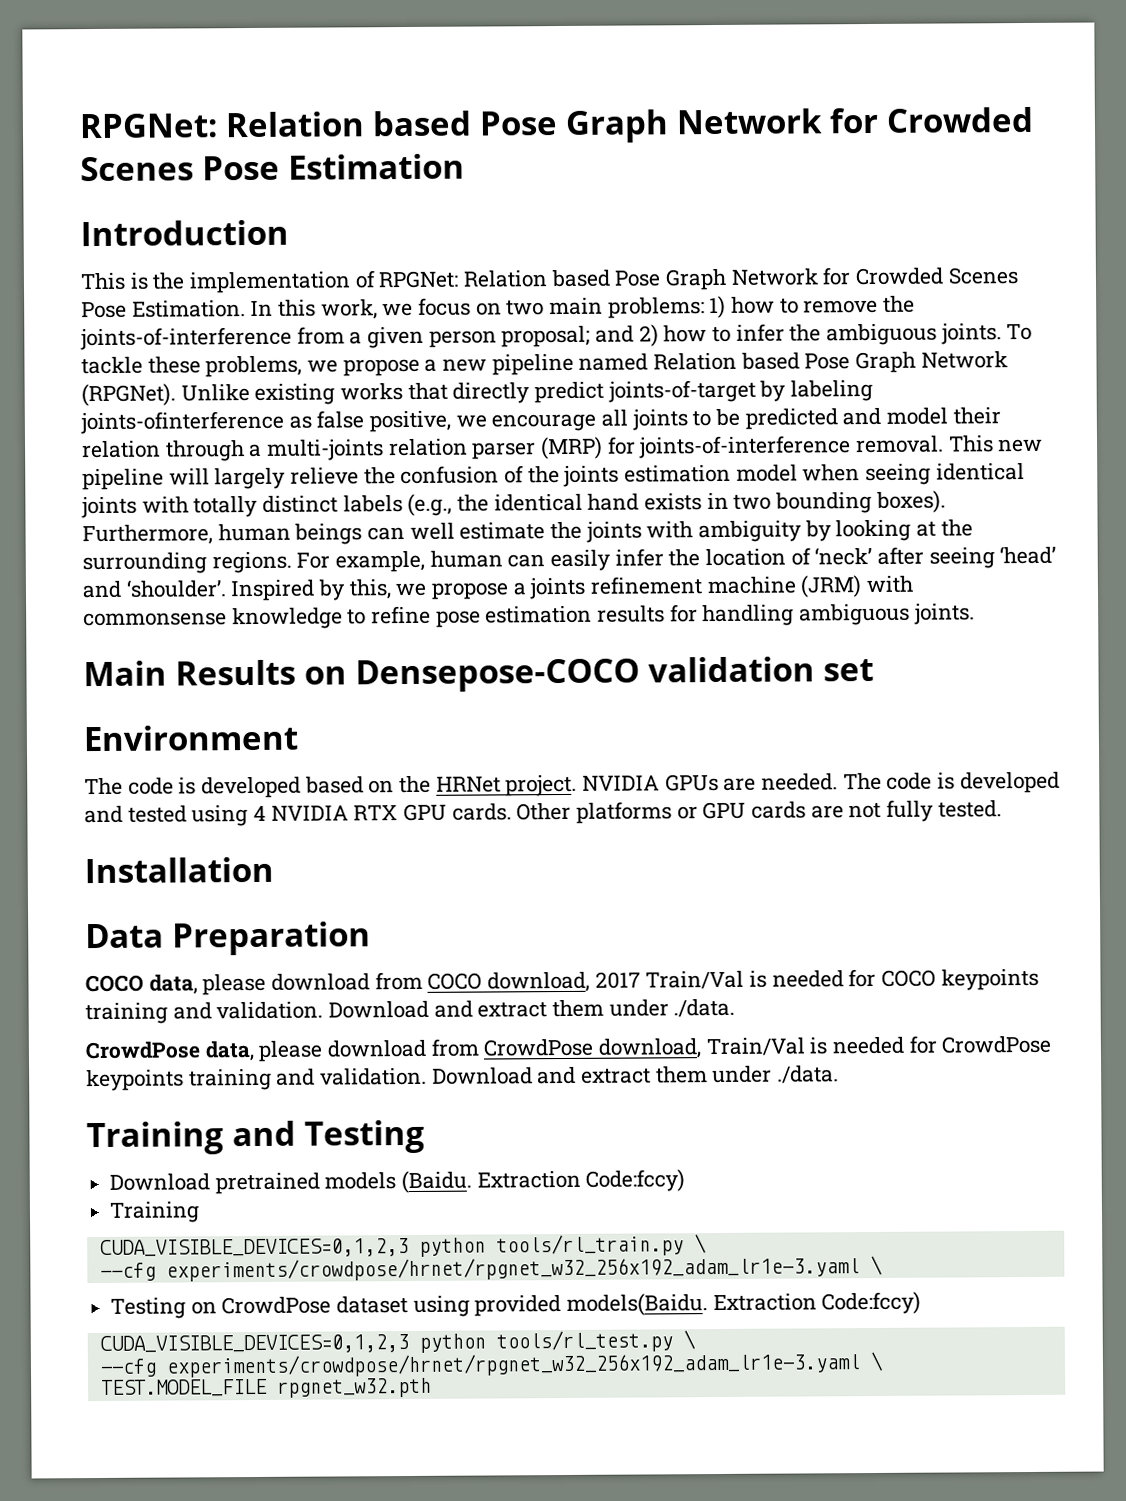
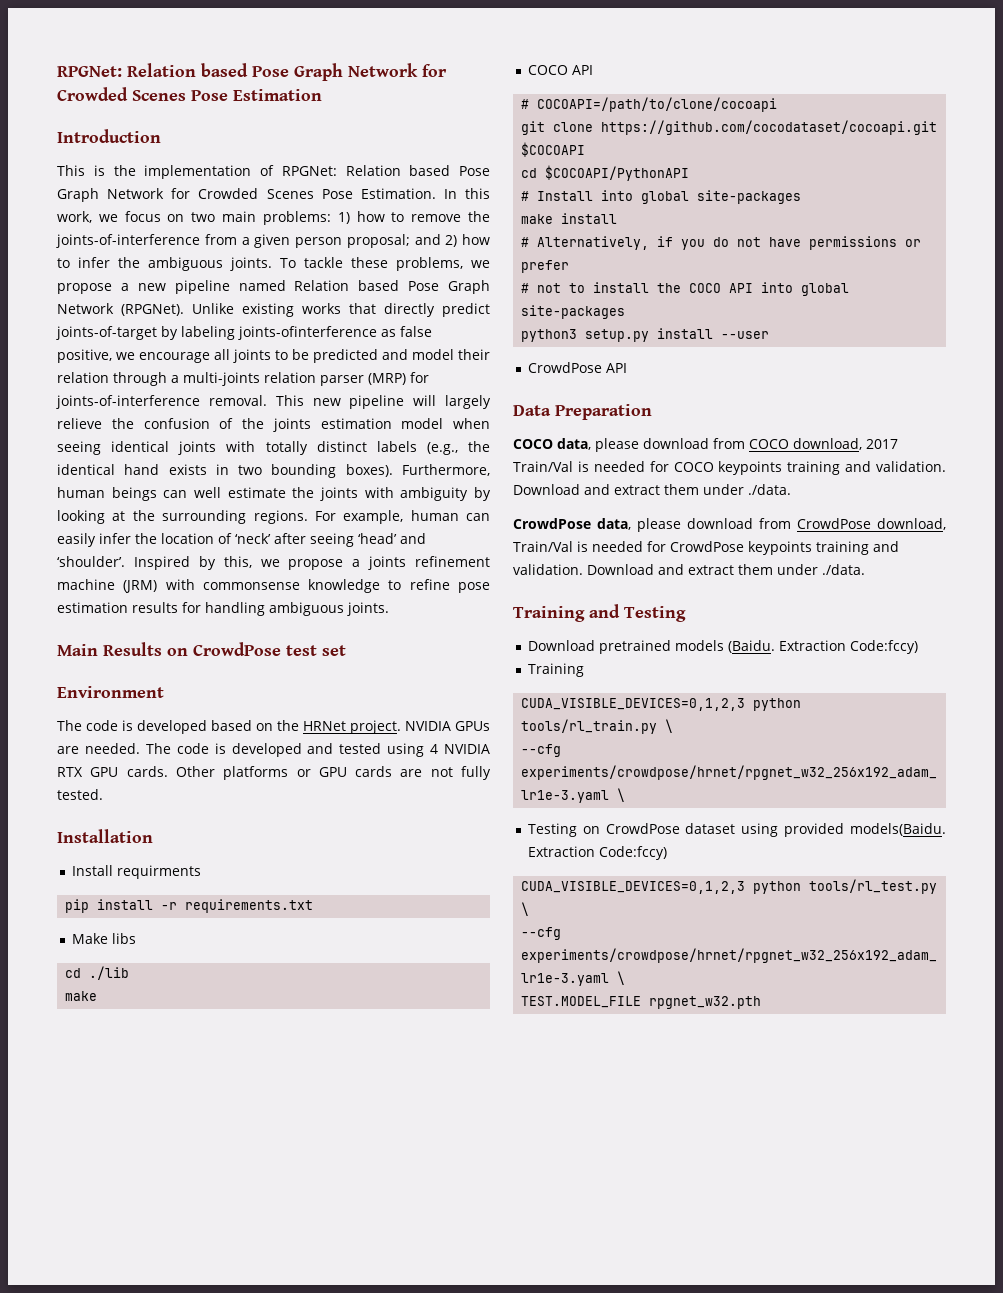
- Main Results on Densepose-COCO validation set
+ Main Results on CrowdPose test set
+ Install requirments
+ pip install -r requirements.txt
+ Make libs
+ cd ./lib
+ make
+ COCO API
+ # COCOAPI=/path/to/clone/cocoapi
+ git clone https://github.com/cocodataset/cocoapi.git $COCOAPI
+ cd $COCOAPI/PythonAPI
+ # Install into global site-packages
+ make install
+ # Alternatively, if you do not have permissions or prefer
+ # not to install the COCO API into global site-packages
+ python3 setup.py install --user
+ CrowdPose API

